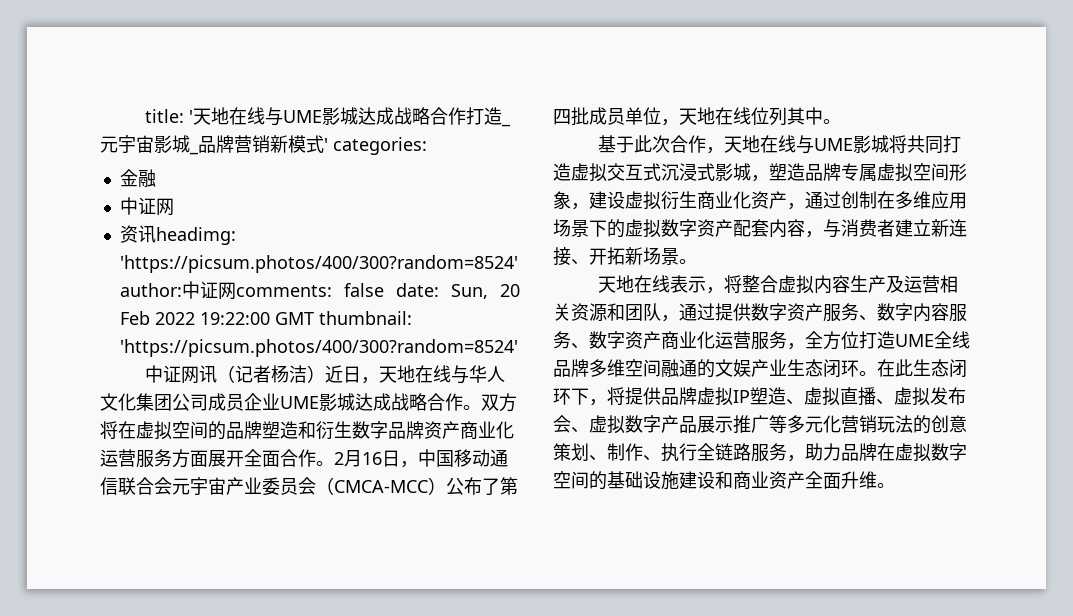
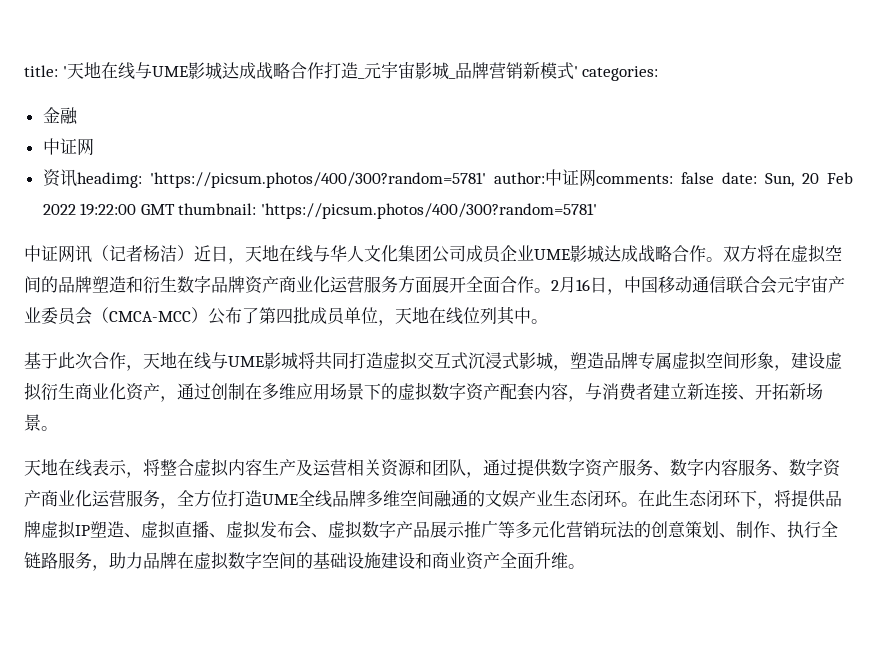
- 资讯headimg: 'https://picsum.photos/400/300?random=8524' author:中证网comments: false date: Sun, 20 Feb 2022 19:22:00 GMT thumbnail: 'https://picsum.photos/400/300?random=8524'
+ 资讯headimg: 'https://picsum.photos/400/300?random=5781' author:中证网comments: false date: Sun, 20 Feb 2022 19:22:00 GMT thumbnail: 'https://picsum.photos/400/300?random=5781'

